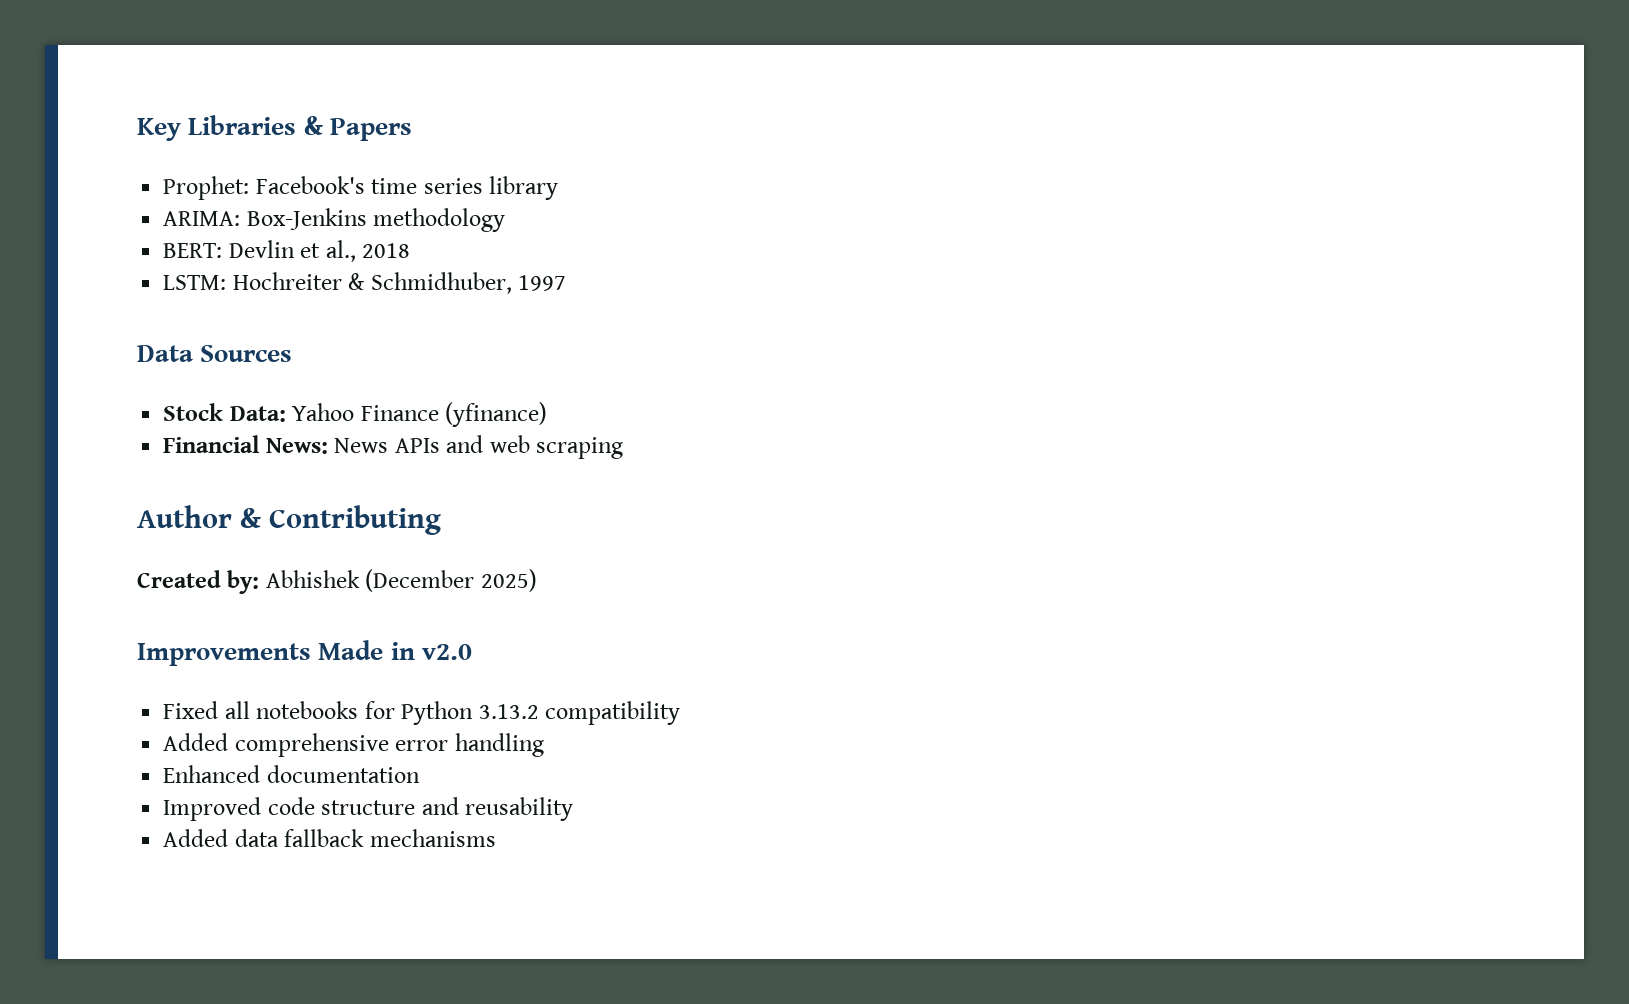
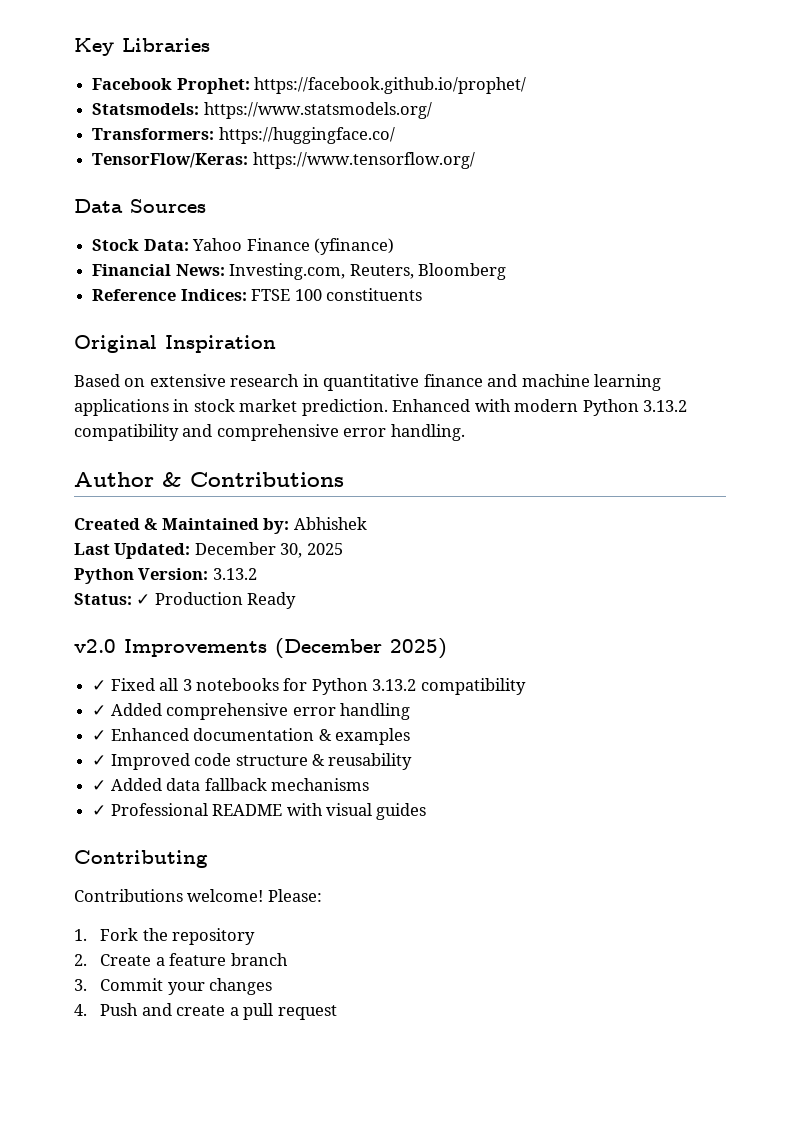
- Key Libraries & Papers
- Prophet: Facebook's time series library
- ARIMA: Box-Jenkins methodology
- BERT: Devlin et al., 2018
- LSTM: Hochreiter & Schmidhuber, 1997
+ Key Libraries
+ Facebook Prophet: https://facebook.github.io/prophet/
+ Statsmodels: https://www.statsmodels.org/
+ Transformers: https://huggingface.co/
+ TensorFlow/Keras: https://www.tensorflow.org/
- Financial News: News APIs and web scraping
+ Financial News: Investing.com, Reuters, Bloomberg
+ Reference Indices: FTSE 100 constituents
+ Original Inspiration
+ Based on extensive research in quantitative finance and machine learning applications in stock market prediction. Enhanced with modern Python 3.13.2 compatibility and comprehensive error handling.
- Author & Contributing
+ Author & Contributions
- Created by: Abhishek (December 2025)
- Improvements Made in v2.0
- Fixed all notebooks for Python 3.13.2 compatibility
+ Created & Maintained by: Abhishek
+ Last Updated: December 30, 2025
+ Python Version: 3.13.2
+ Status: ✓ Production Ready
+ v2.0 Improvements (December 2025)
+ ✓ Fixed all 3 notebooks for Python 3.13.2 compatibility
- Added comprehensive error handling
+ ✓ Added comprehensive error handling
- Enhanced documentation
- Improved code structure and reusability
+ ✓ Enhanced documentation & examples
+ ✓ Improved code structure & reusability
- Added data fallback mechanisms
+ ✓ Added data fallback mechanisms
+ ✓ Professional README with visual guides
+ Contributing
+ Contributions welcome! Please:
+ 1. Fork the repository
+ 2. Create a feature branch
+ 3. Commit your changes
+ 4. Push and create a pull request

